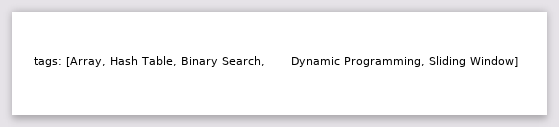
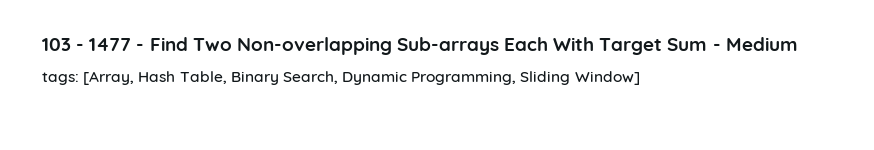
+ 103 - 1477 - Find Two Non-overlapping Sub-arrays Each With Target Sum - Medium

